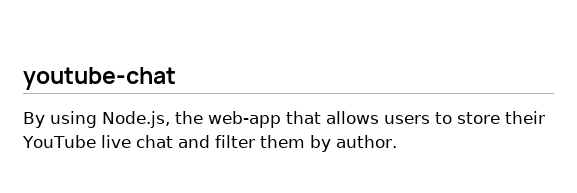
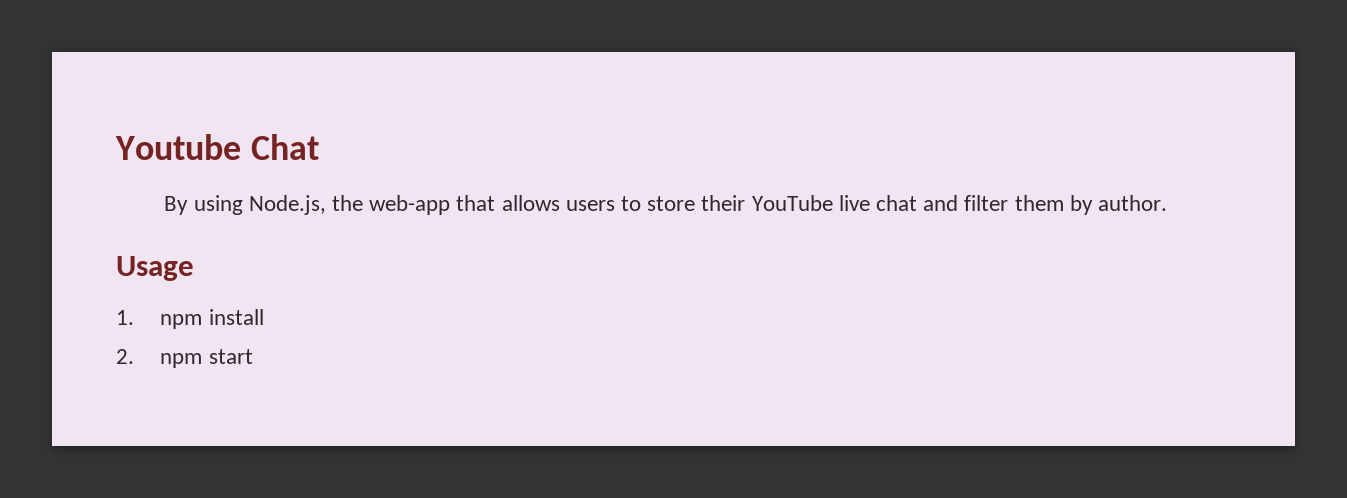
- youtube-chat
+ Youtube Chat
+ Usage
+ 1. npm install
+ 2. npm start

